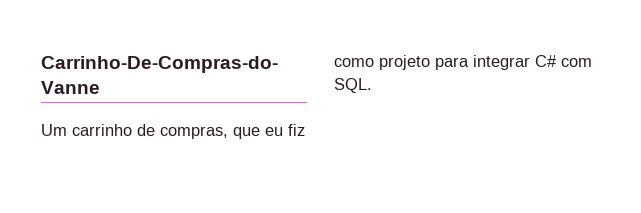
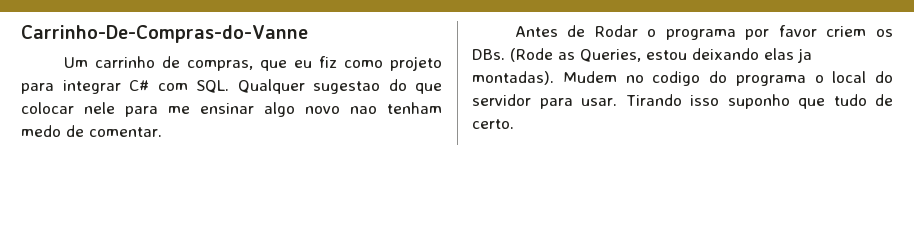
- Um carrinho de compras, que eu fiz como projeto para integrar C# com SQL.
+ Um carrinho de compras, que eu fiz como projeto para integrar C# com SQL. Qualquer sugestao do que colocar nele para me ensinar algo novo nao tenham medo de comentar.
+ Antes de Rodar o programa por favor criem os DBs. (Rode as Queries, estou deixando elas ja montadas). Mudem no codigo do programa o local do servidor para usar. Tirando isso suponho que tudo de certo.

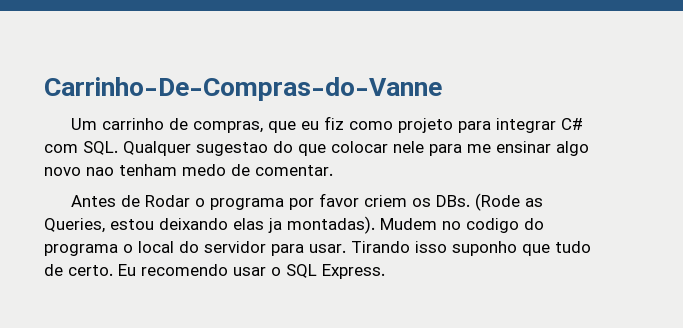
+ Eu recomendo usar o SQL Express.

